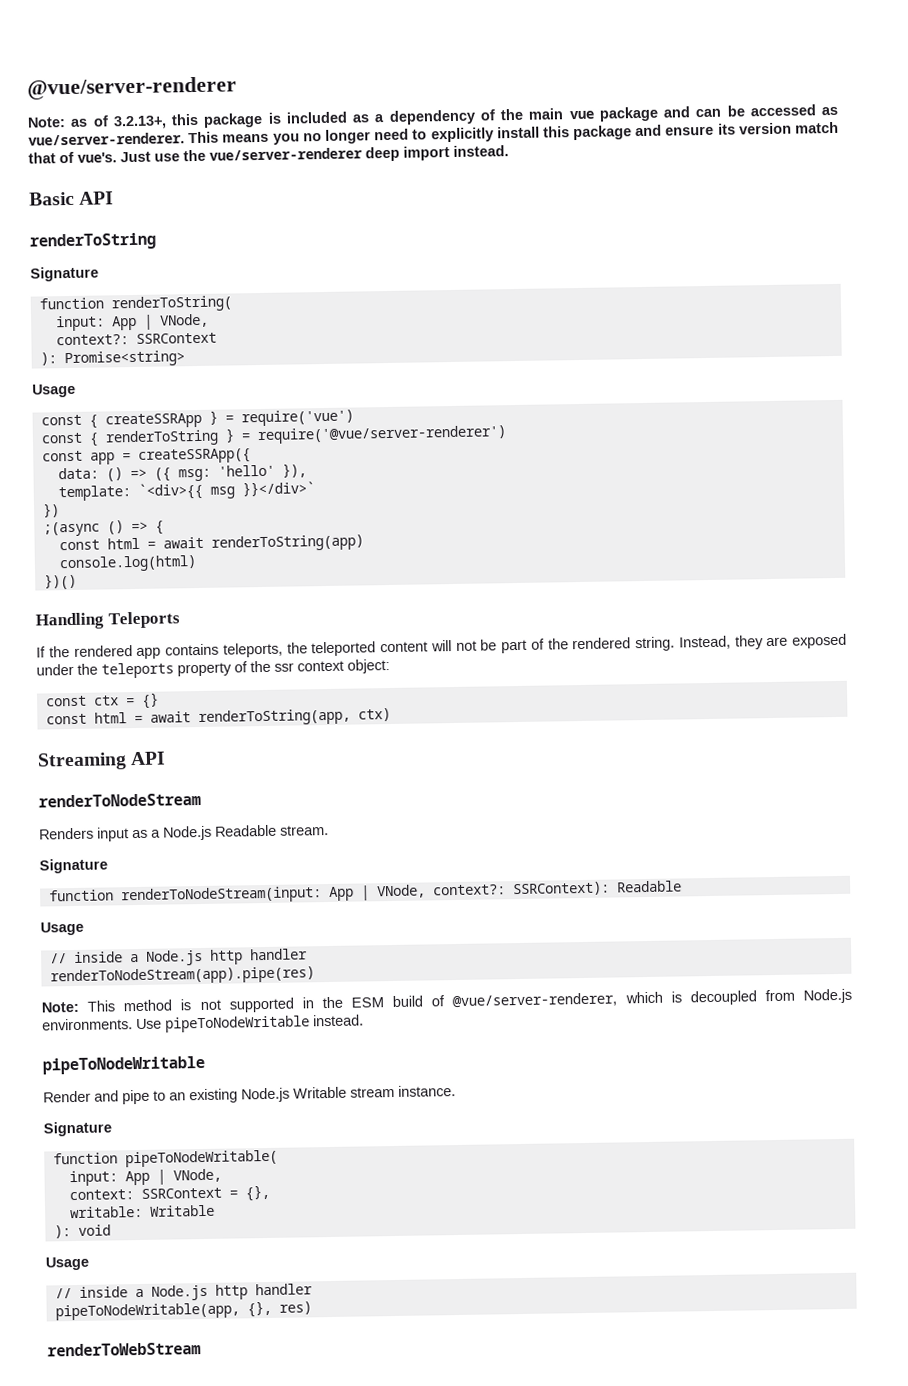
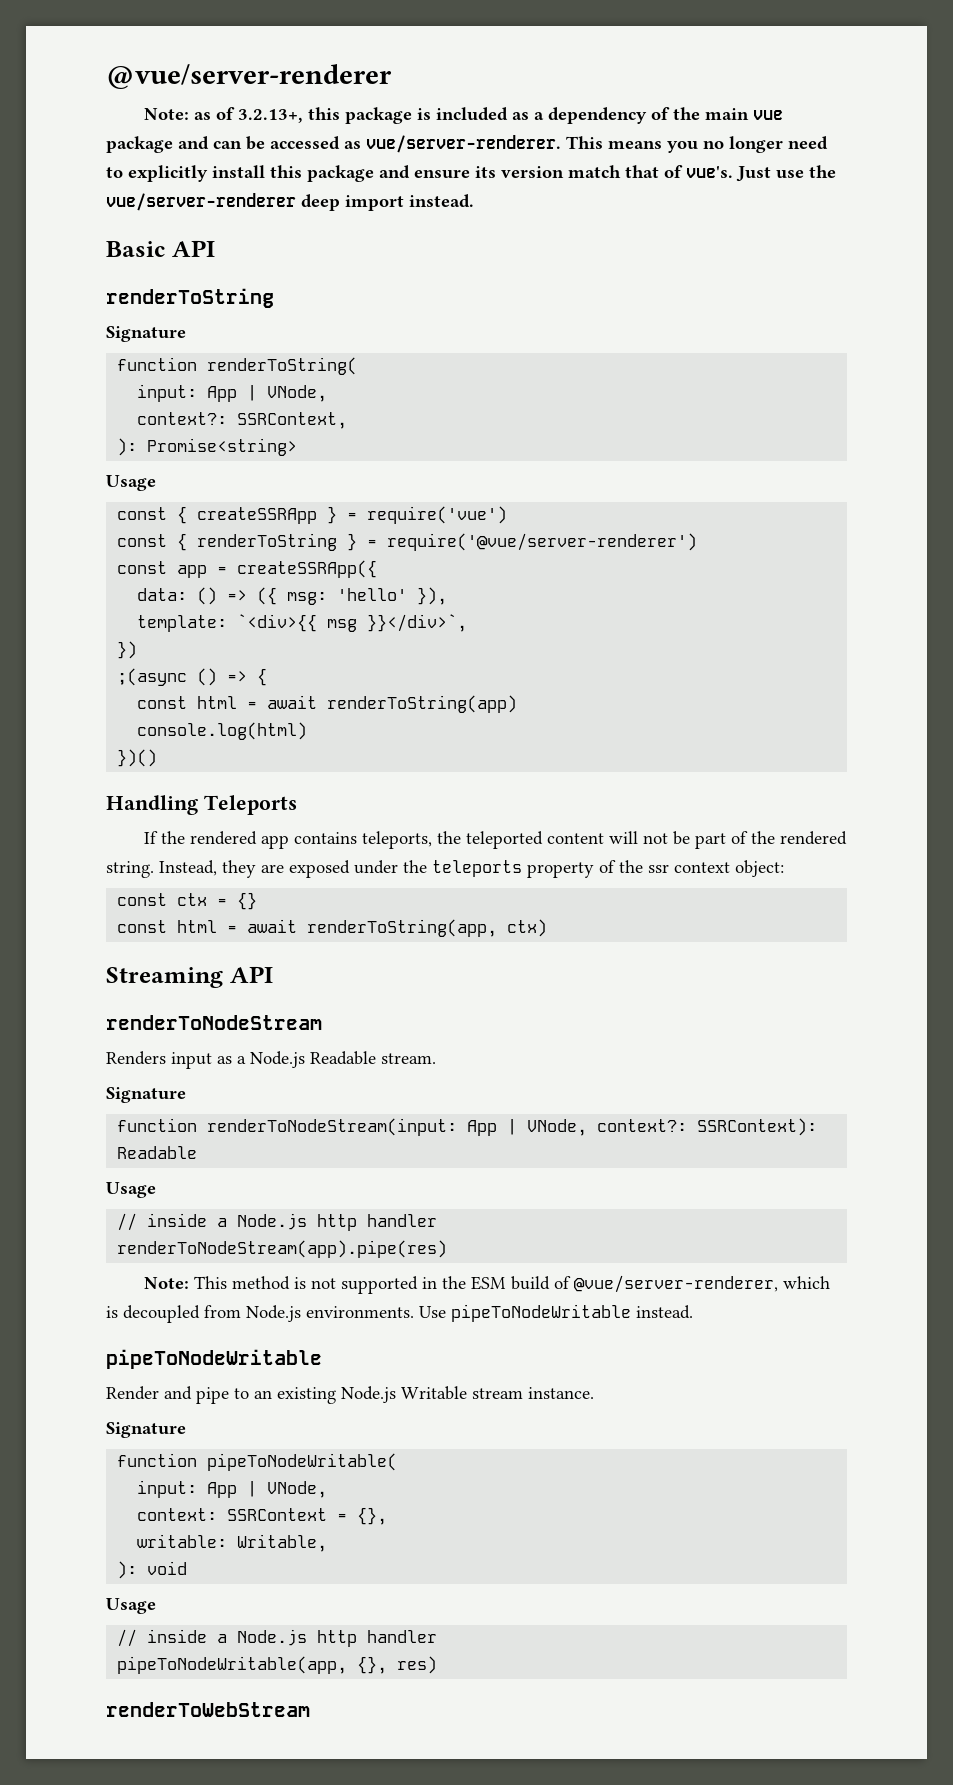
- context?: SSRContext
+ context?: SSRContext,
- template: `<div>{{ msg }}</div>`
+ template: `<div>{{ msg }}</div>`,
- writable: Writable
+ writable: Writable,

